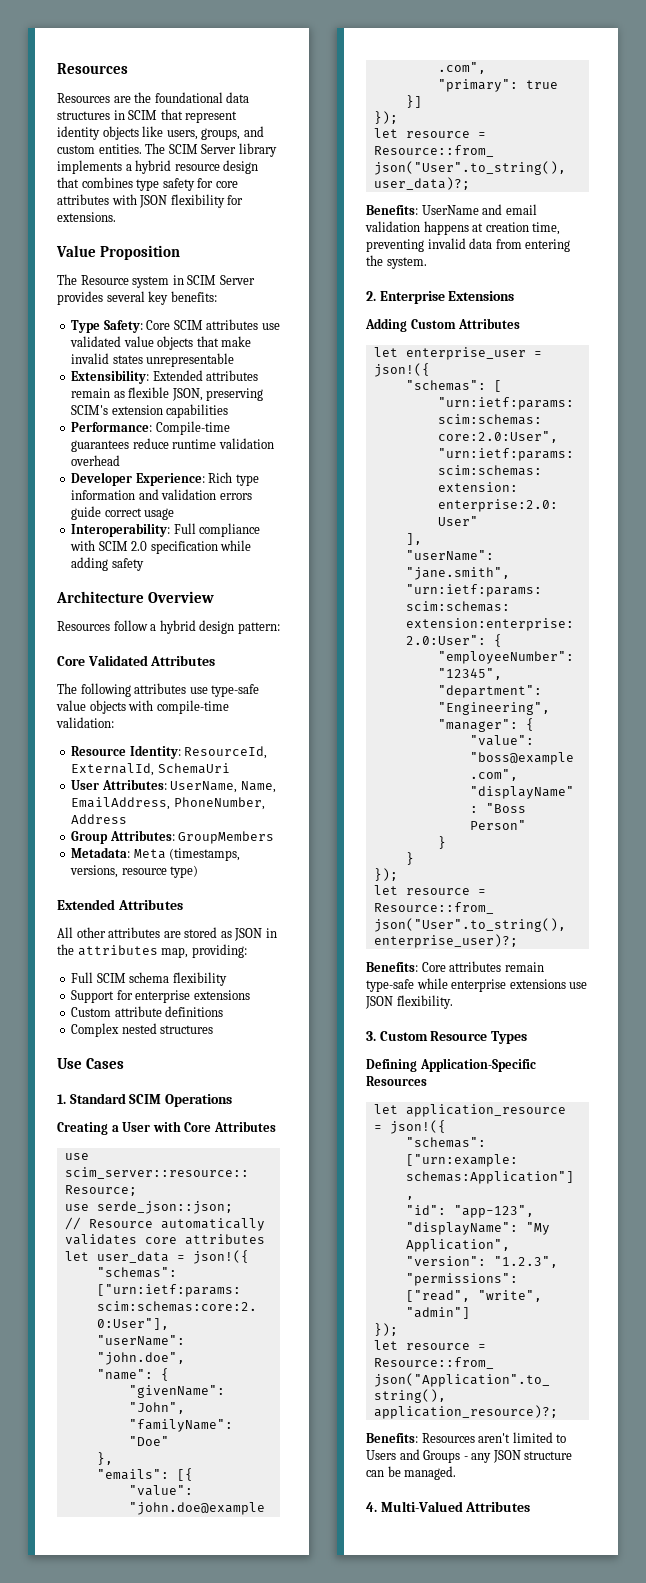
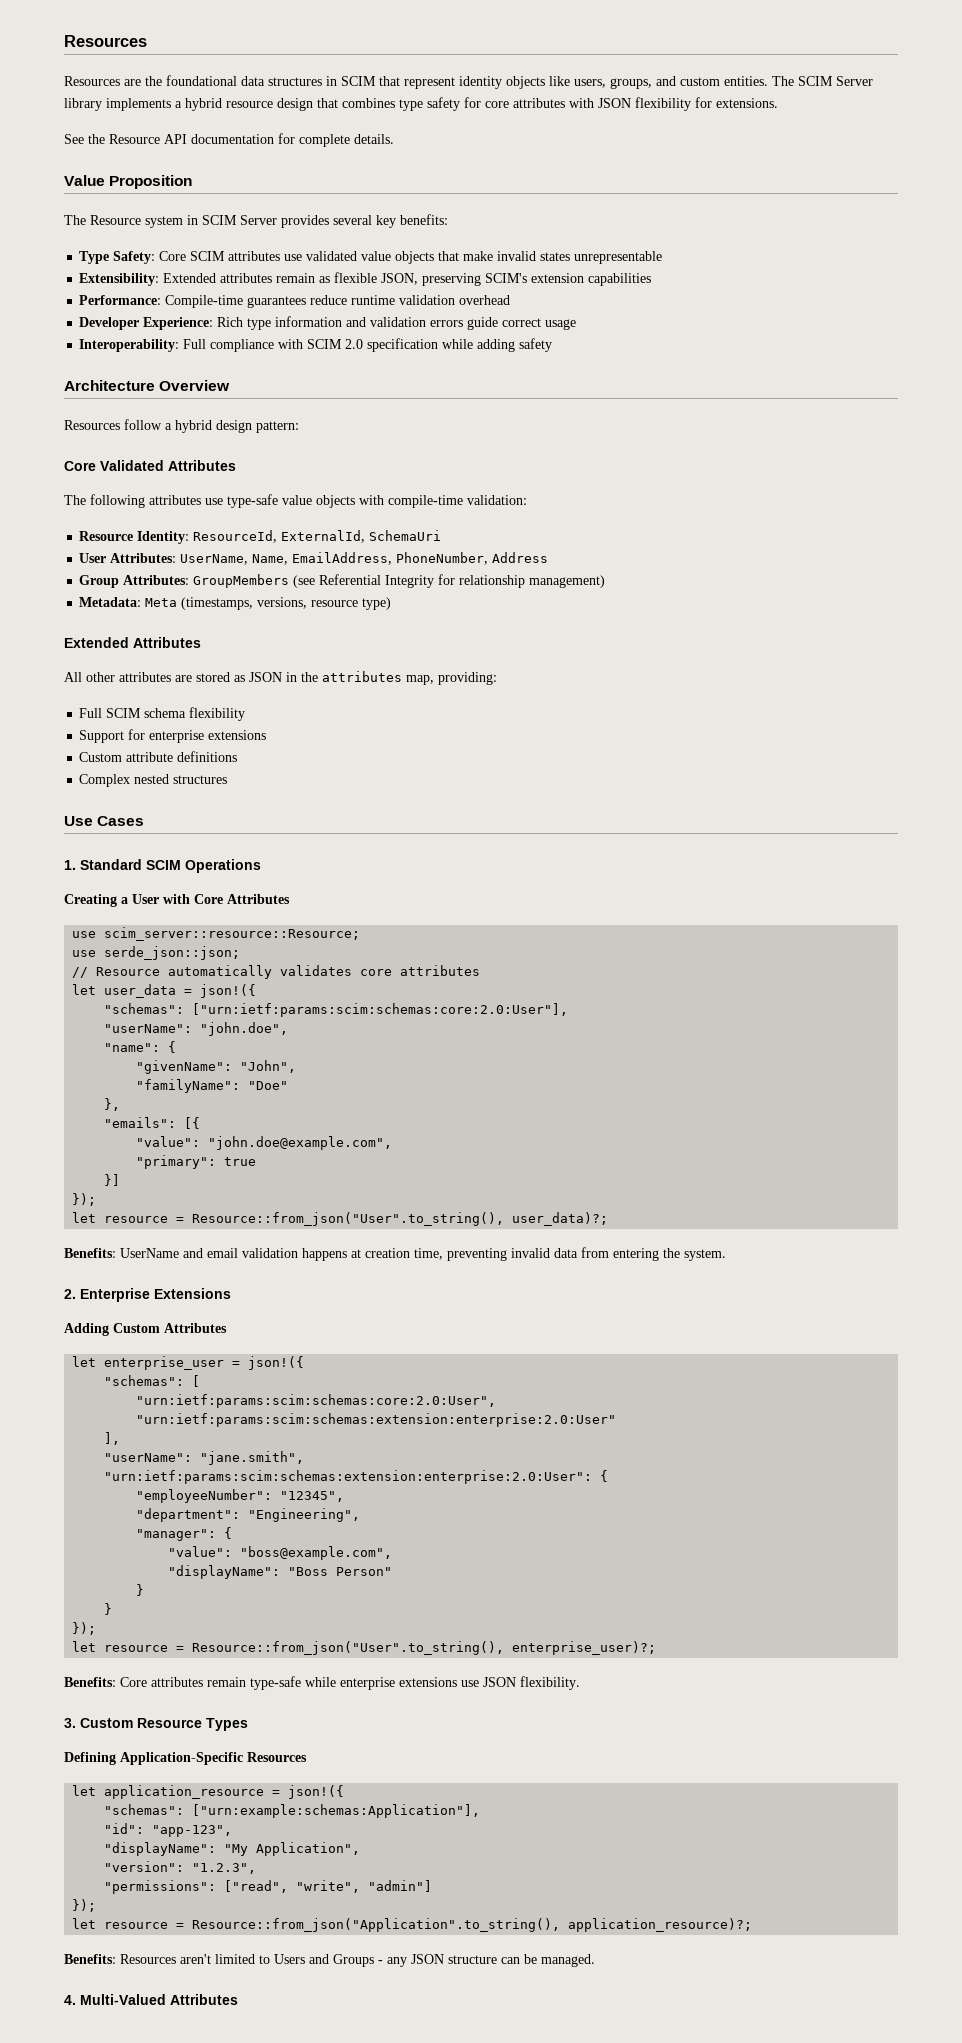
+ See the Resource API documentation for complete details.
- Group Attributes: GroupMembers
+ Group Attributes: GroupMembers (see Referential Integrity for relationship management)

